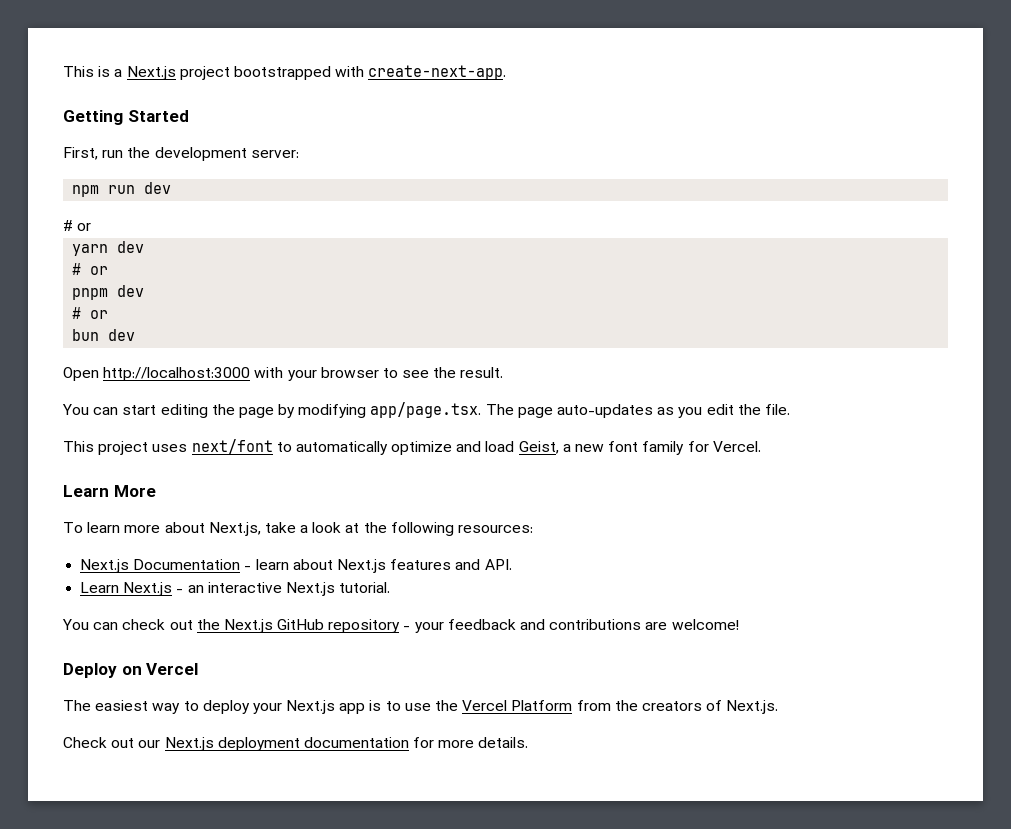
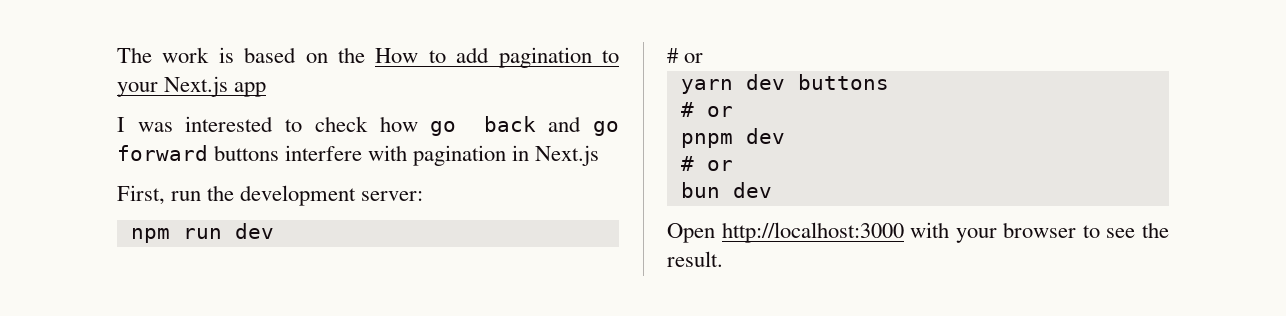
- This is a Next.js project bootstrapped with create-next-app.
- Getting Started
+ The work is based on the How to add pagination to your Next.js app
+ I was interested to check how go back and go forward buttons interfere with pagination in Next.js
- yarn dev
+ yarn dev buttons
- You can start editing the page by modifying app/page.tsx. The page auto-updates as you edit the file.
- This project uses next/font to automatically optimize and load Geist, a new font family for Vercel.
- Learn More
- To learn more about Next.js, take a look at the following resources:
- Next.js Documentation - learn about Next.js features and API.
- Learn Next.js - an interactive Next.js tutorial.
- You can check out the Next.js GitHub repository - your feedback and contributions are welcome!
- Deploy on Vercel
- The easiest way to deploy your Next.js app is to use the Vercel Platform from the creators of Next.js.
- Check out our Next.js deployment documentation for more details.

